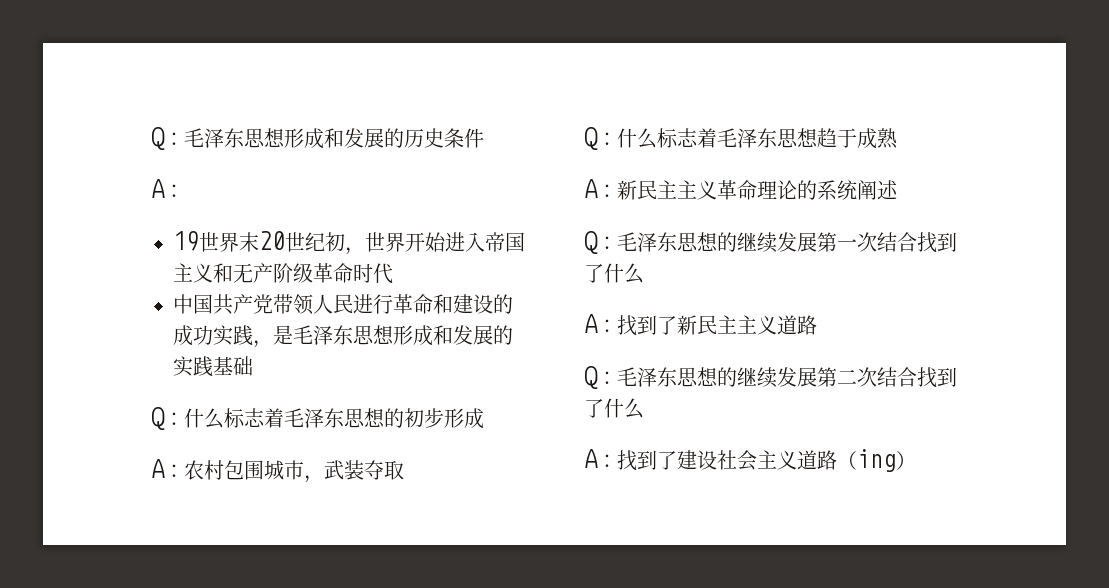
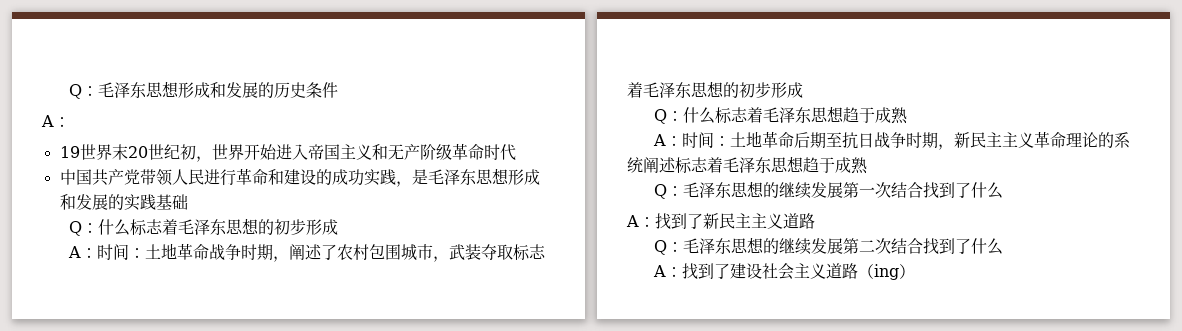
- A：农村包围城市，武装夺取
+ A：时间：土地革命战争时期，阐述了农村包围城市，武装夺取标志着毛泽东思想的初步形成
- A：新民主主义革命理论的系统阐述
+ A：时间：土地革命后期至抗日战争时期，新民主主义革命理论的系统阐述标志着毛泽东思想趋于成熟

